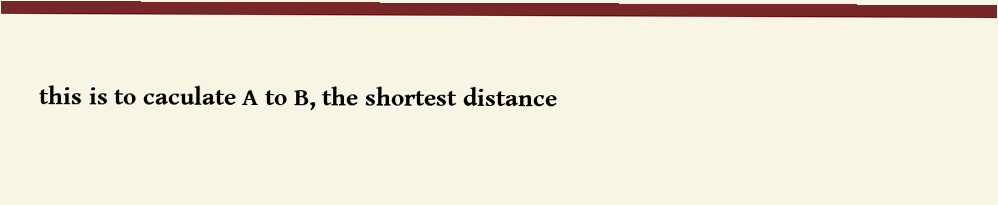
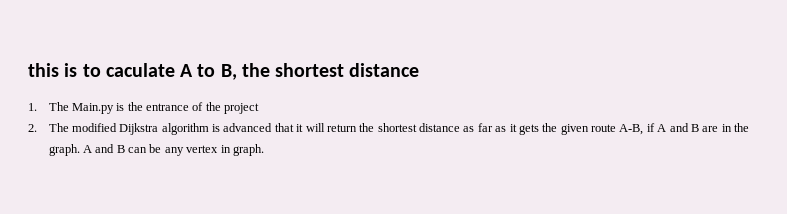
+ 1. The Main.py is the entrance of the project
+ 2. The modified Dijkstra algorithm is advanced that it will return the shortest distance as far as it gets the given route A-B, if A and B are in the graph. A and B can be any vertex in graph.

